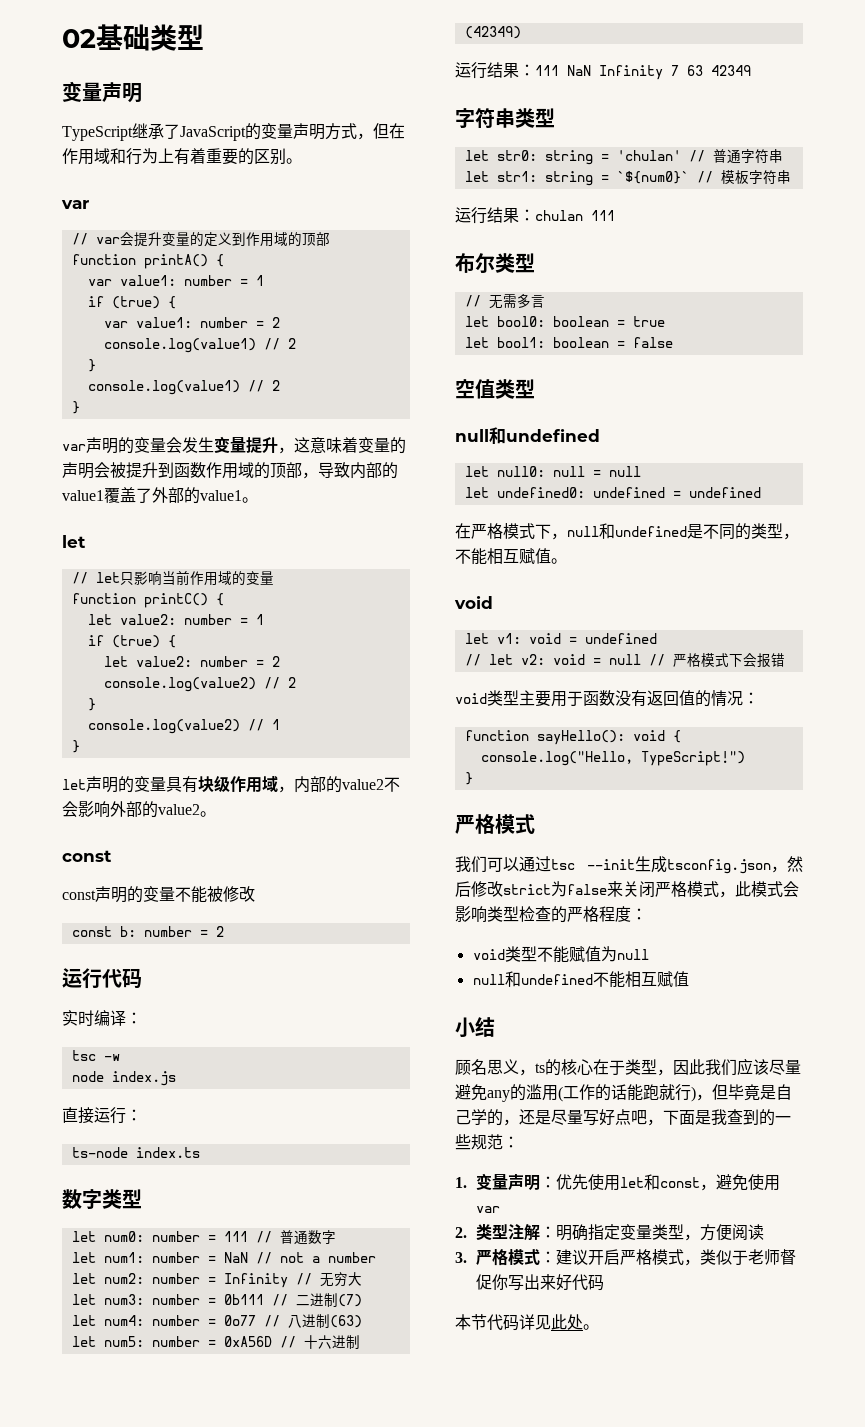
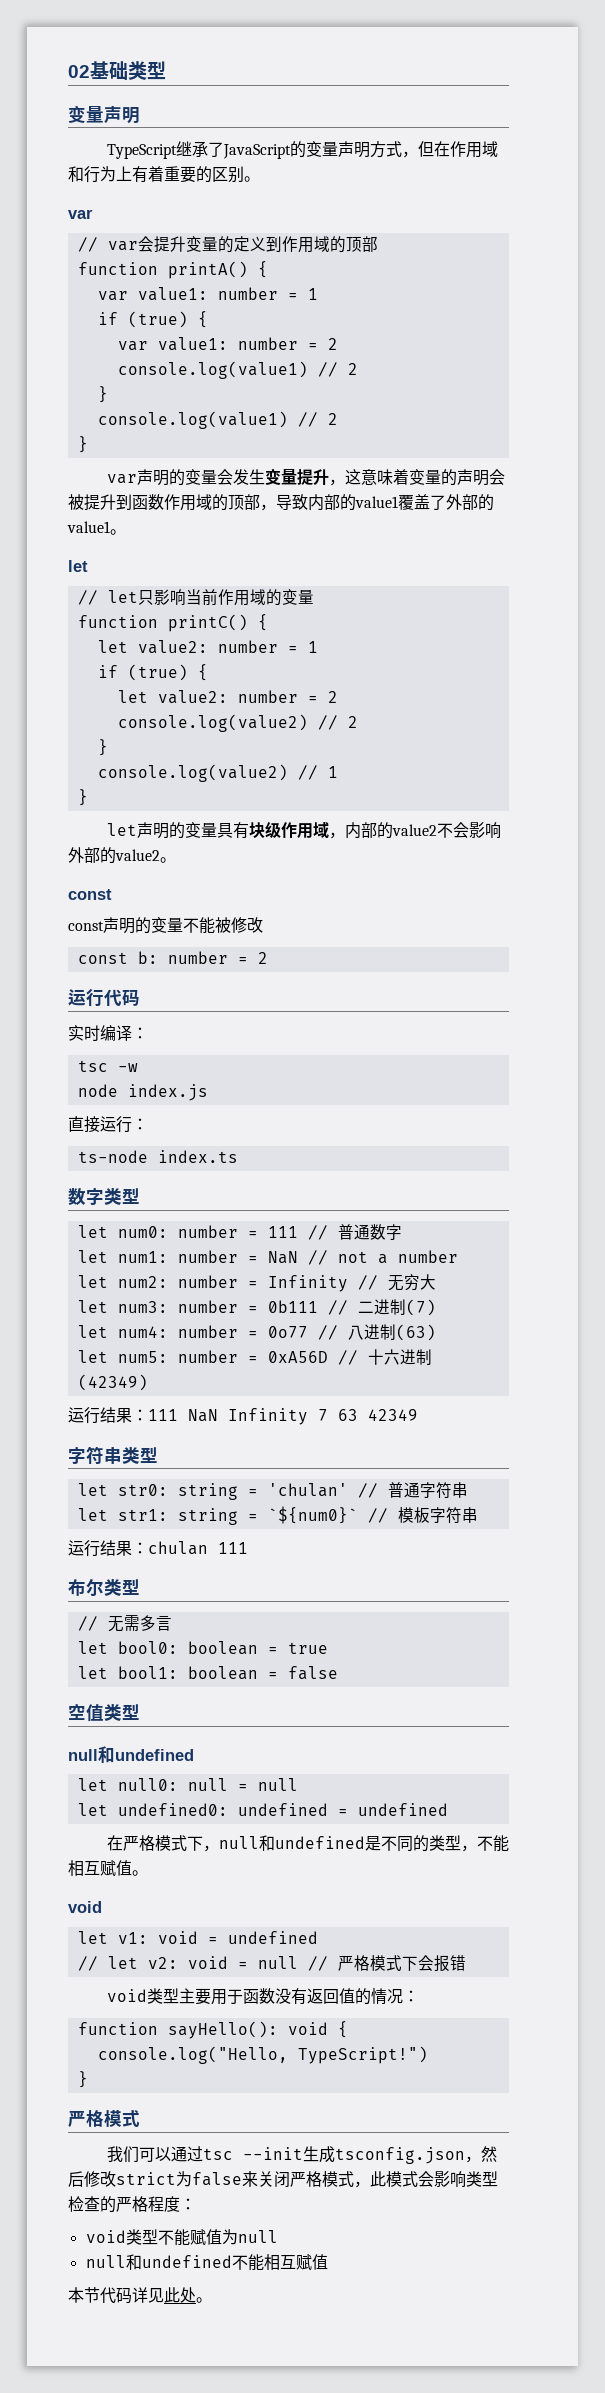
- 小结
- 顾名思义，ts的核心在于类型，因此我们应该尽量避免any的滥用(工作的话能跑就行)，但毕竟是自己学的，还是尽量写好点吧，下面是我查到的一些规范：
- 1.变量声明：优先使用let和const，避免使用var
- 2.类型注解：明确指定变量类型，方便阅读
- 3.严格模式：建议开启严格模式，类似于老师督促你写出来好代码

